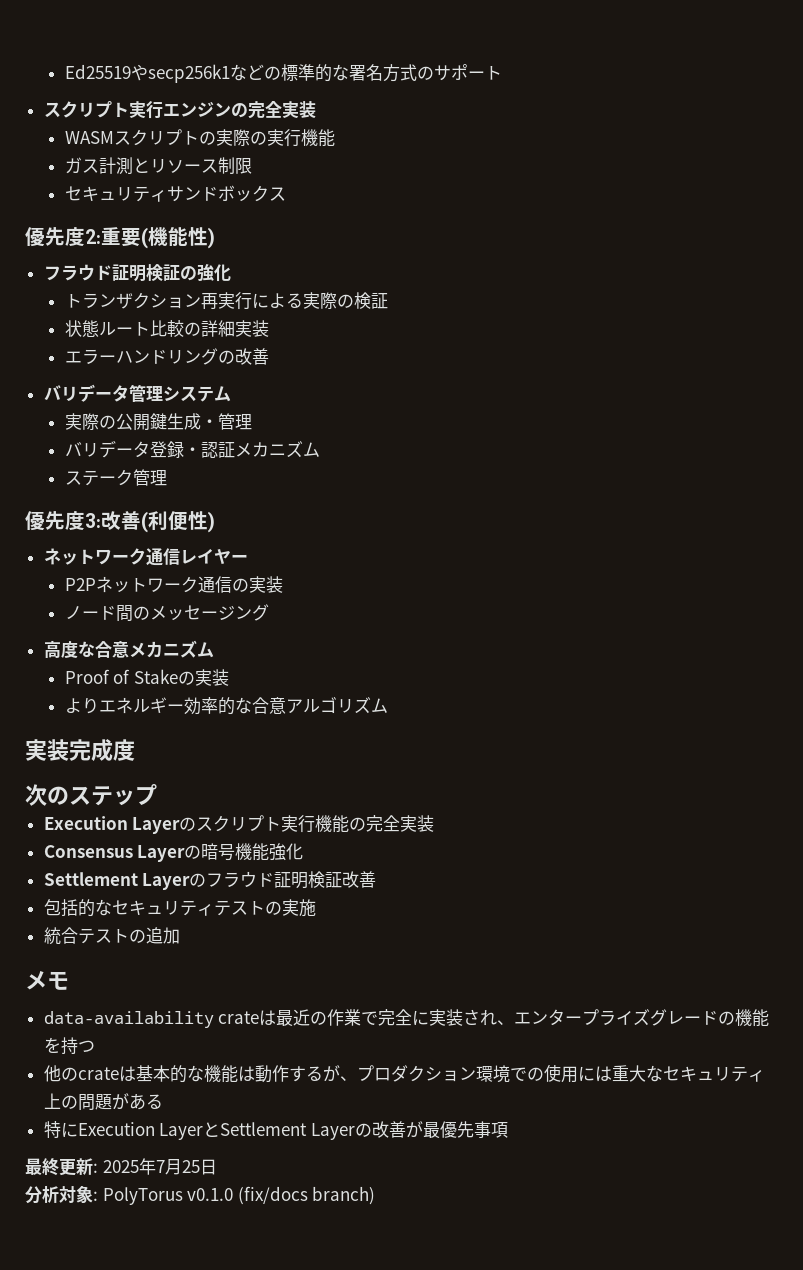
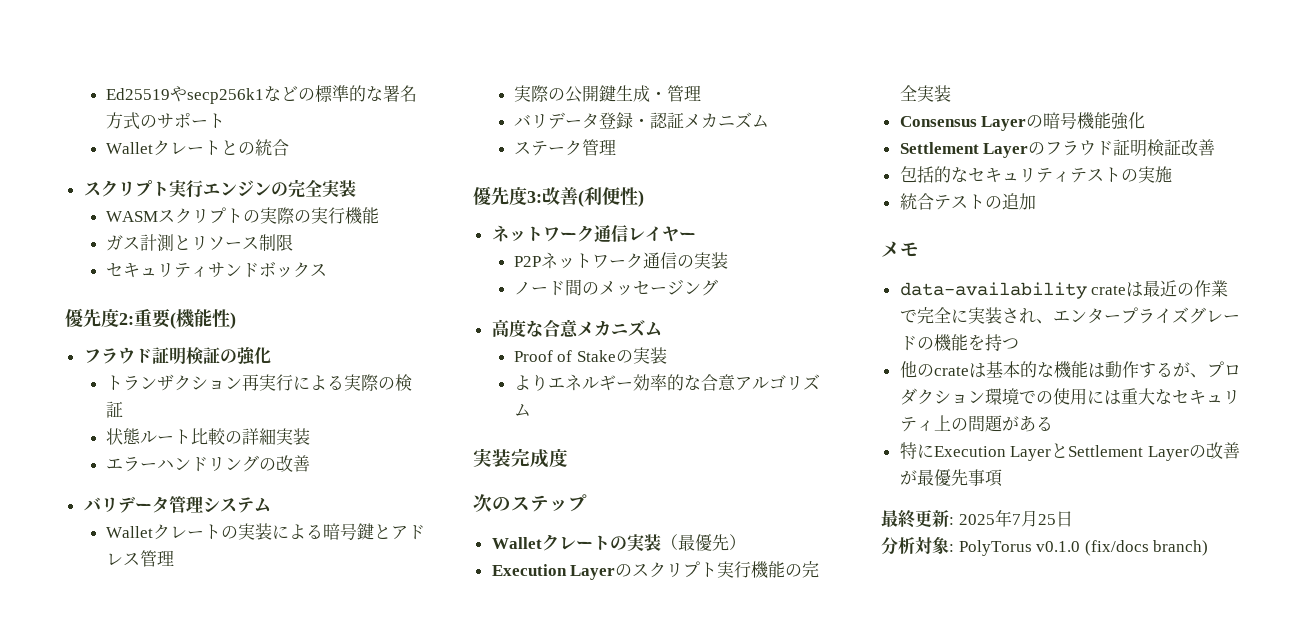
+ Walletクレートとの統合
+ Walletクレートの実装による暗号鍵とアドレス管理
+ Walletクレートの実装（最優先）

